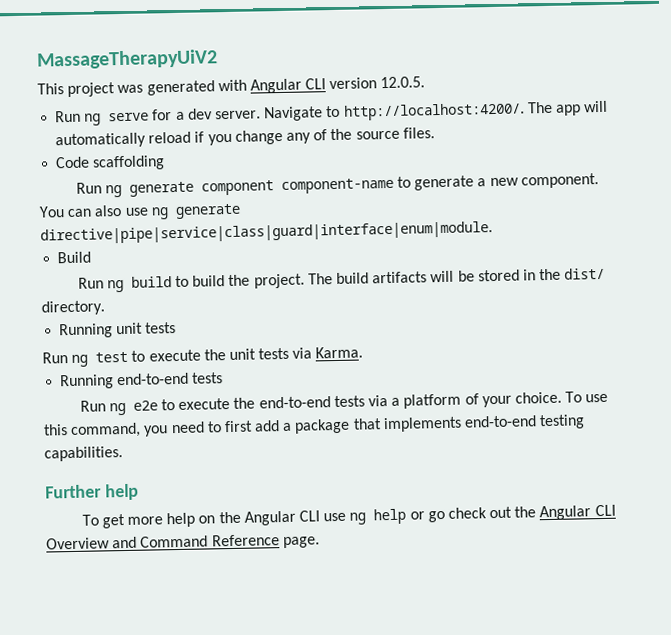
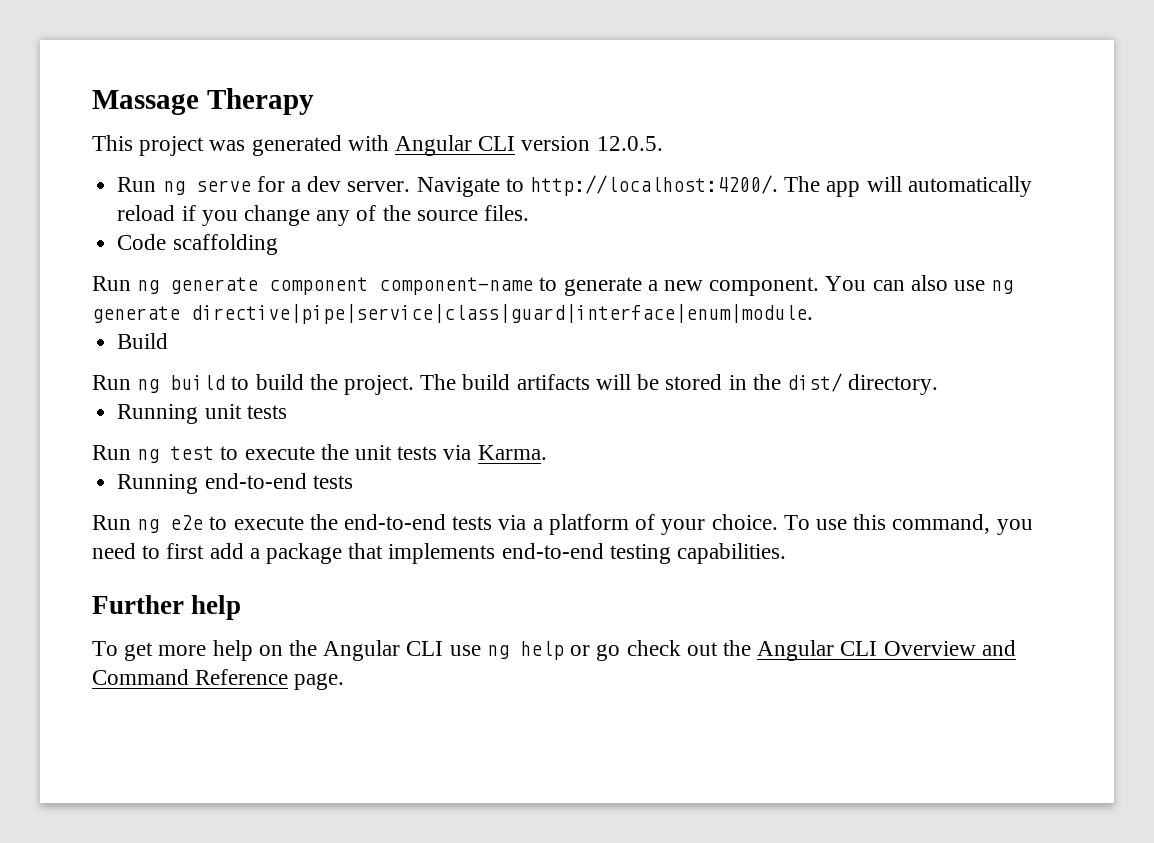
- MassageTherapyUiV2
+ Massage Therapy

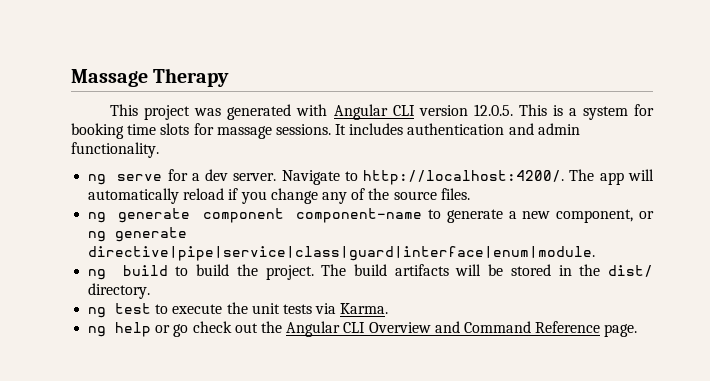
- This project was generated with Angular CLI version 12.0.5.
- Run ng serve for a dev server.
+ This project was generated with Angular CLI version 12.0.5. This is a system for booking time slots for massage sessions. It includes authentication and admin functionality.
+ ng serve for a dev server.
- Code scaffolding
- Run ng generate component component-name to generate a new component. You can also use ng generate directive|pipe|service|class|guard|interface|enum|module.
+ ng generate component component-name to generate a new component, or ng generate directive|pipe|service|class|guard|interface|enum|module.
- Build
- Run ng build to build the project.
+ ng build to build the project.
- Running unit tests
- Run ng test to execute the unit tests via Karma.
+ ng test to execute the unit tests via Karma.
- Running end-to-end tests
- Run ng e2e to execute the end-to-end tests via a platform of your choice. To use this command, you need to first add a package that implements end-to-end testing capabilities.
- Further help
- To get more help on the Angular CLI use ng help or go check out the Angular CLI Overview and Command Reference page.
+ ng help or go check out the Angular CLI Overview and Command Reference page.

